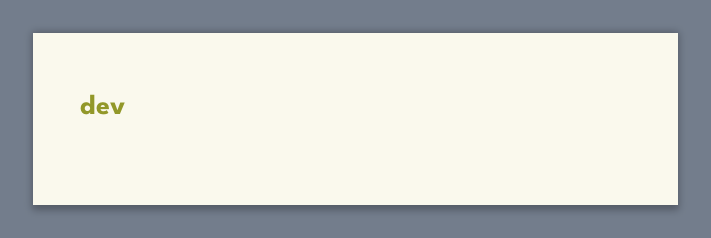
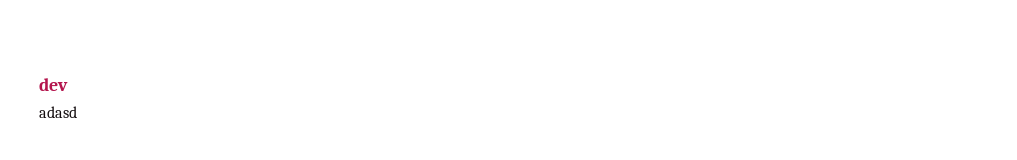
+ adasd

